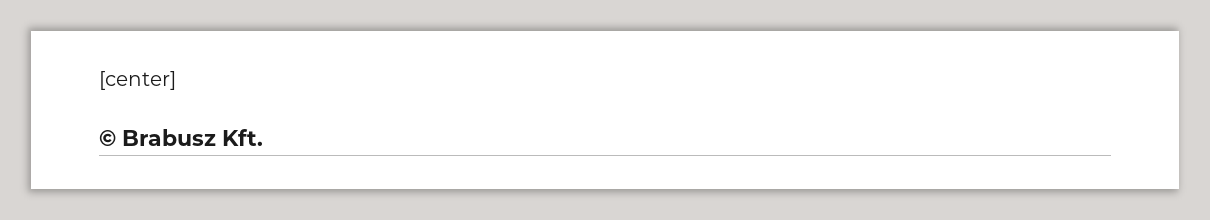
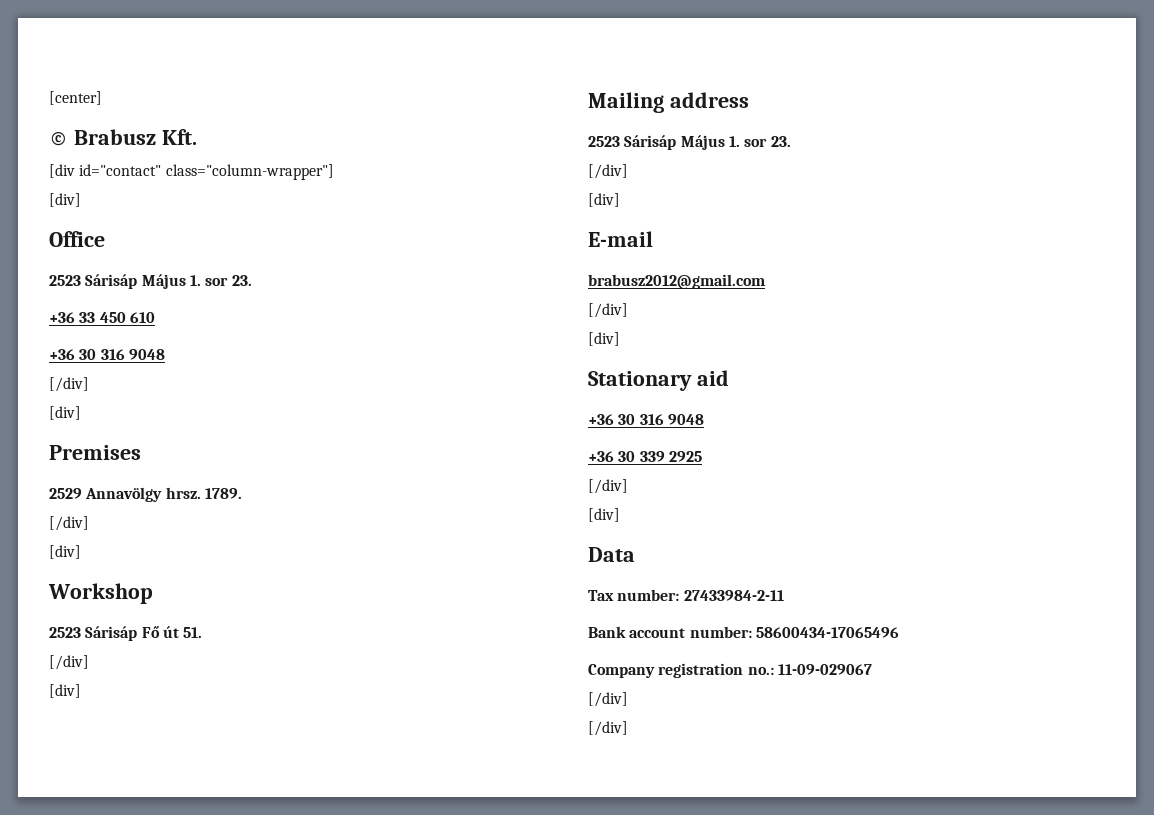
+ [div id="contact" class="column-wrapper"]
+ [div]
+ Office
+ 2523 Sárisáp Május 1. sor 23.
+ +36 33 450 610
+ +36 30 316 9048
+ [/div]
+ [div]
+ Premises
+ 2529 Annavölgy hrsz. 1789.
+ [/div]
+ [div]
+ Workshop
+ 2523 Sárisáp Fő út 51.
+ [/div]
+ [div]
+ Mailing address
+ 2523 Sárisáp Május 1. sor 23.
+ [/div]
+ [div]
+ E-mail
+ brabusz2012@gmail.com
+ [/div]
+ [div]
+ Stationary aid
+ +36 30 316 9048
+ +36 30 339 2925
+ [/div]
+ [div]
+ Data
+ Tax number: 27433984-2-11
+ Bank account number: 58600434-17065496
+ Company registration no.: 11-09-029067
+ [/div]
+ [/div]

